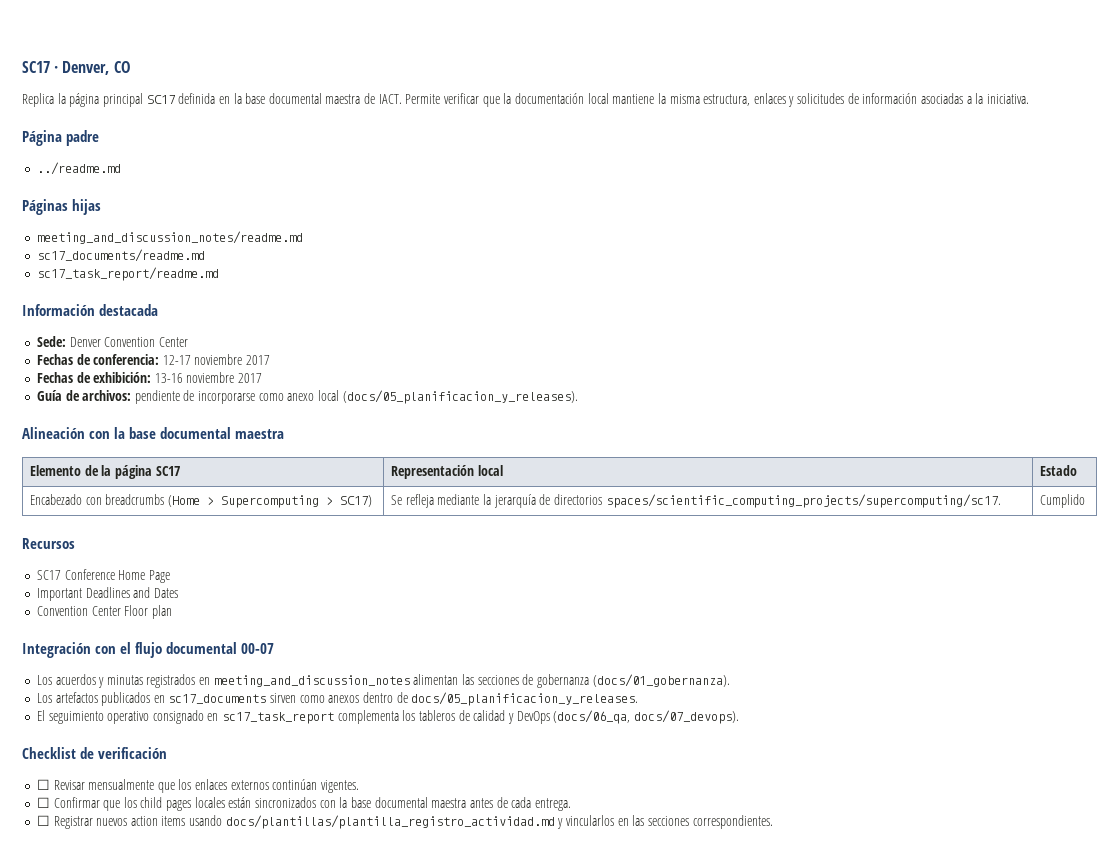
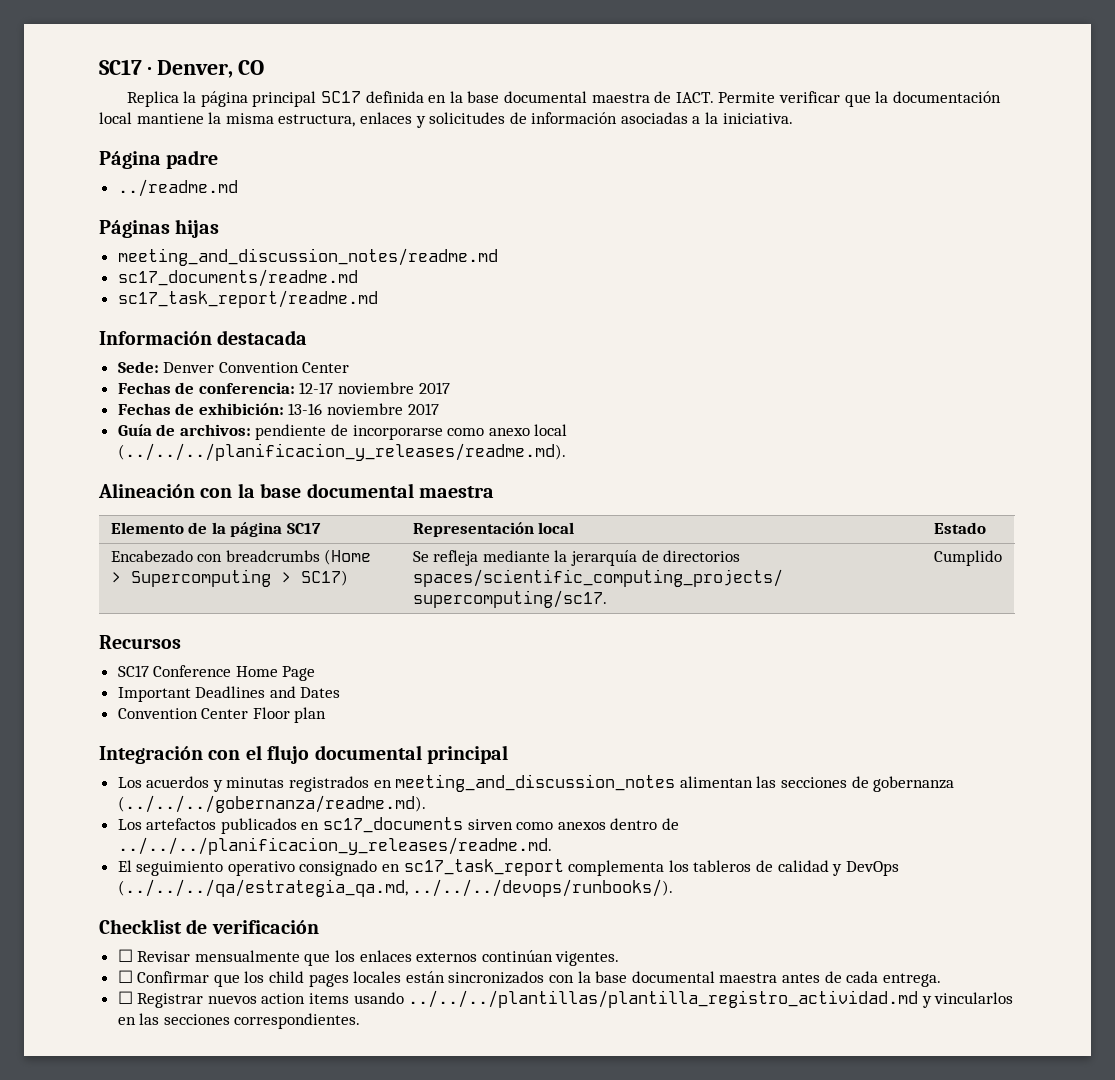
- Guía de archivos: pendiente de incorporarse como anexo local (docs/05_planificacion_y_releases).
+ Guía de archivos: pendiente de incorporarse como anexo local (../../../planificacion_y_releases/readme.md).
- Integración con el flujo documental 00-07
+ Integración con el flujo documental principal
- Los acuerdos y minutas registrados en meeting_and_discussion_notes alimentan las secciones de gobernanza (docs/01_gobernanza).
+ Los acuerdos y minutas registrados en meeting_and_discussion_notes alimentan las secciones de gobernanza (../../../gobernanza/readme.md).
- Los artefactos publicados en sc17_documents sirven como anexos dentro de docs/05_planificacion_y_releases.
+ Los artefactos publicados en sc17_documents sirven como anexos dentro de ../../../planificacion_y_releases/readme.md.
- El seguimiento operativo consignado en sc17_task_report complementa los tableros de calidad y DevOps (docs/06_qa, docs/07_devops).
+ El seguimiento operativo consignado en sc17_task_report complementa los tableros de calidad y DevOps (../../../qa/estrategia_qa.md, ../../../devops/runbooks/).
- ☐ Registrar nuevos action items usando docs/plantillas/plantilla_registro_actividad.md y vincularlos en las secciones correspondientes.
+ ☐ Registrar nuevos action items usando ../../../plantillas/plantilla_registro_actividad.md y vincularlos en las secciones correspondientes.

